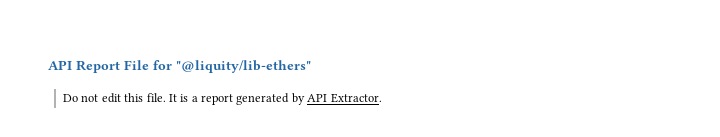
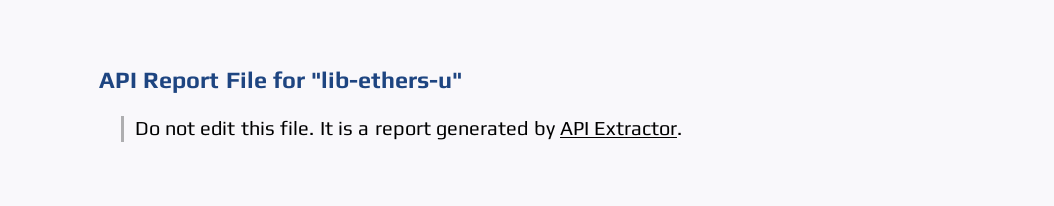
- API Report File for "@liquity/lib-ethers"
+ API Report File for "lib-ethers-u"

